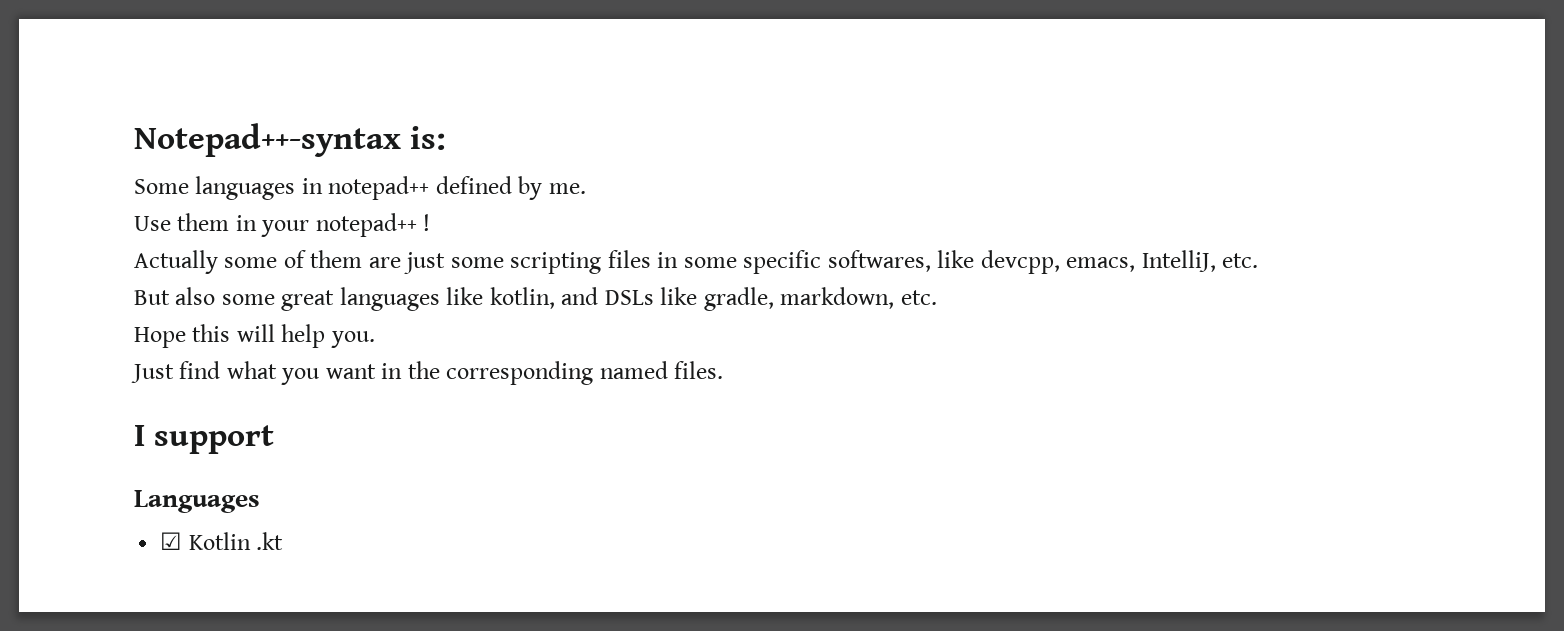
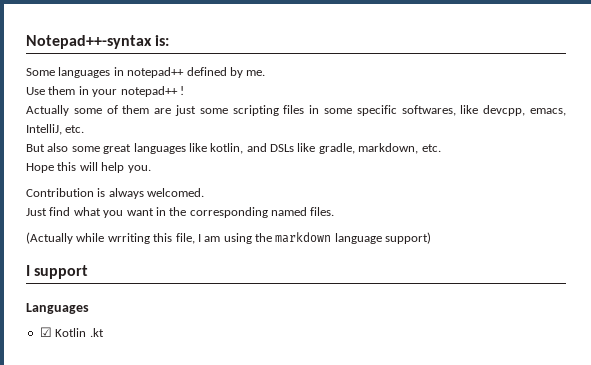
+ Contribution is always welcomed.
+ (Actually while wrriting this file, I am using the markdown language support)

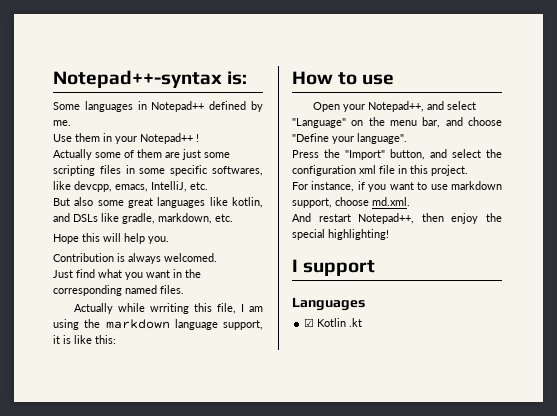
- Some languages in notepad++ defined by me.
+ Some languages in Notepad++ defined by me.
- Use them in your notepad++ !
+ Use them in your Notepad++ !
- (Actually while wrriting this file, I am using the markdown language support)
+ Actually while wrriting this file, I am using the markdown language support, it is like this:
+ How to use
+ Open your Notepad++, and select "Language" on the menu bar, and choose "Define your language".
+ Press the "Import" button, and select the configuration xml file in this project.
+ For instance, if you want to use markdown support, choose md.xml.
+ And restart Notepad++, then enjoy the special highlighting!

